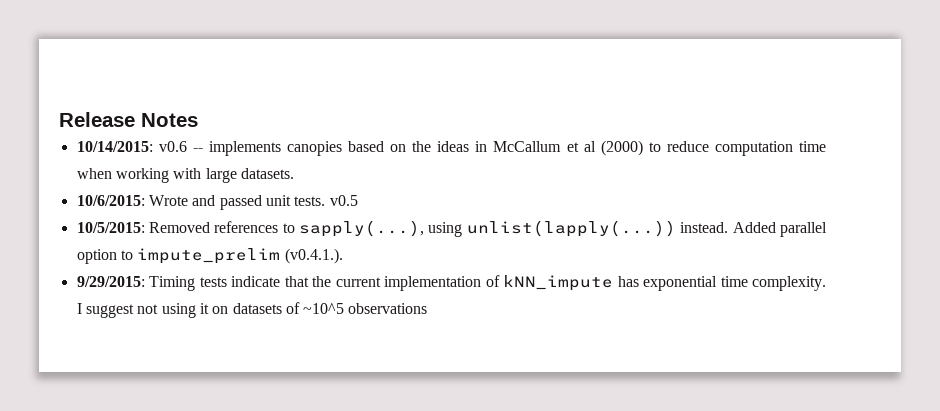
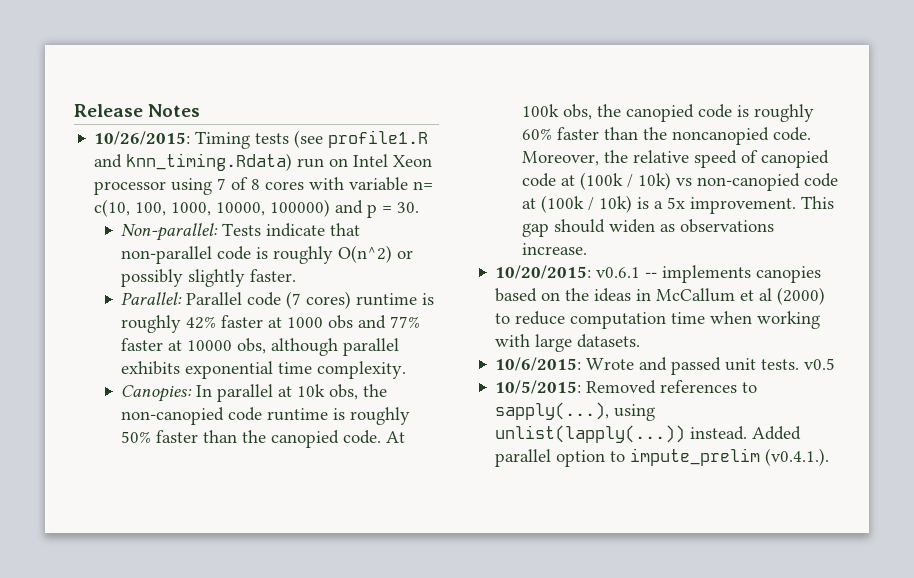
- 10/14/2015: v0.6 -- implements canopies based on the ideas in McCallum et al (2000) to reduce computation time when working with large datasets.
+ 10/26/2015: Timing tests (see profile1.R and knn_timing.Rdata) run on Intel Xeon processor using 7 of 8 cores with variable n= c(10, 100, 1000, 10000, 100000) and p = 30.
+ Non-parallel: Tests indicate that non-parallel code is roughly O(n^2) or possibly slightly faster.
+ Parallel: Parallel code (7 cores) runtime is roughly 42% faster at 1000 obs and 77% faster at 10000 obs, although parallel exhibits exponential time complexity.
+ Canopies: In parallel at 10k obs, the non-canopied code runtime is roughly 50% faster than the canopied code. At 100k obs, the canopied code is roughly 60% faster than the noncanopied code. Moreover, the relative speed of canopied code at (100k / 10k) vs non-canopied code at (100k / 10k) is a 5x improvement. This gap should widen as observations increase.
+ 10/20/2015: v0.6.1 -- implements canopies based on the ideas in McCallum et al (2000) to reduce computation time when working with large datasets.
- 9/29/2015: Timing tests indicate that the current implementation of kNN_impute has exponential time complexity. I suggest not using it on datasets of ~10^5 observations

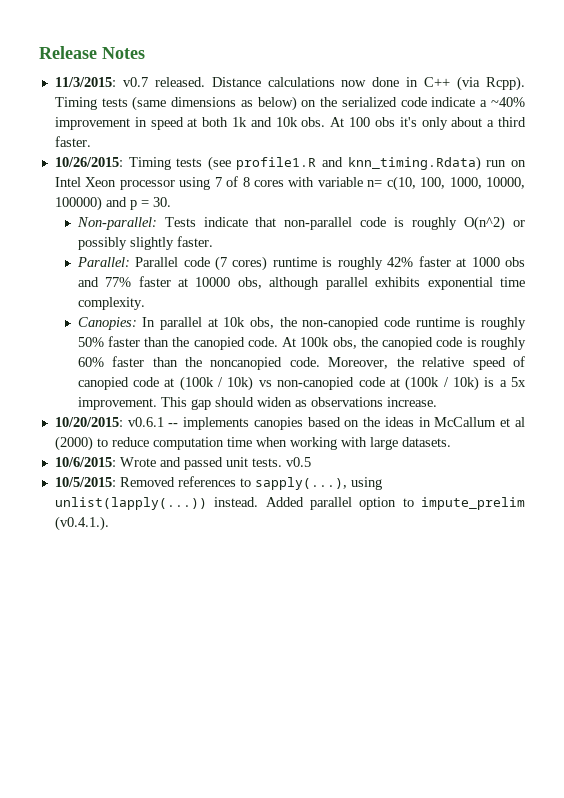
+ 11/3/2015: v0.7 released. Distance calculations now done in C++ (via Rcpp). Timing tests (same dimensions as below) on the serialized code indicate a ~40% improvement in speed at both 1k and 10k obs. At 100 obs it's only about a third faster.

